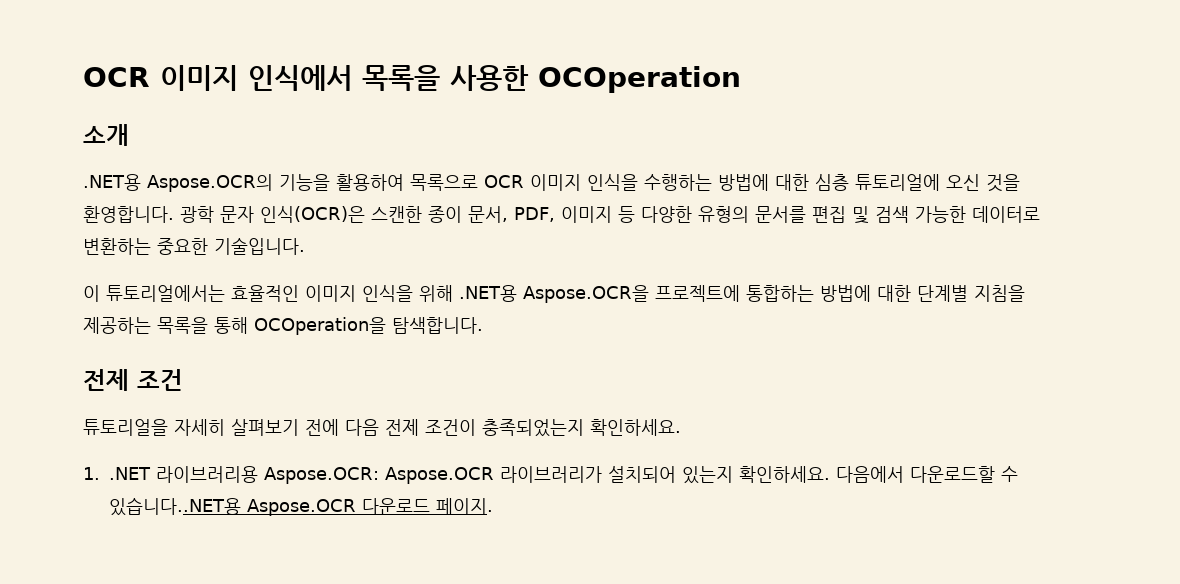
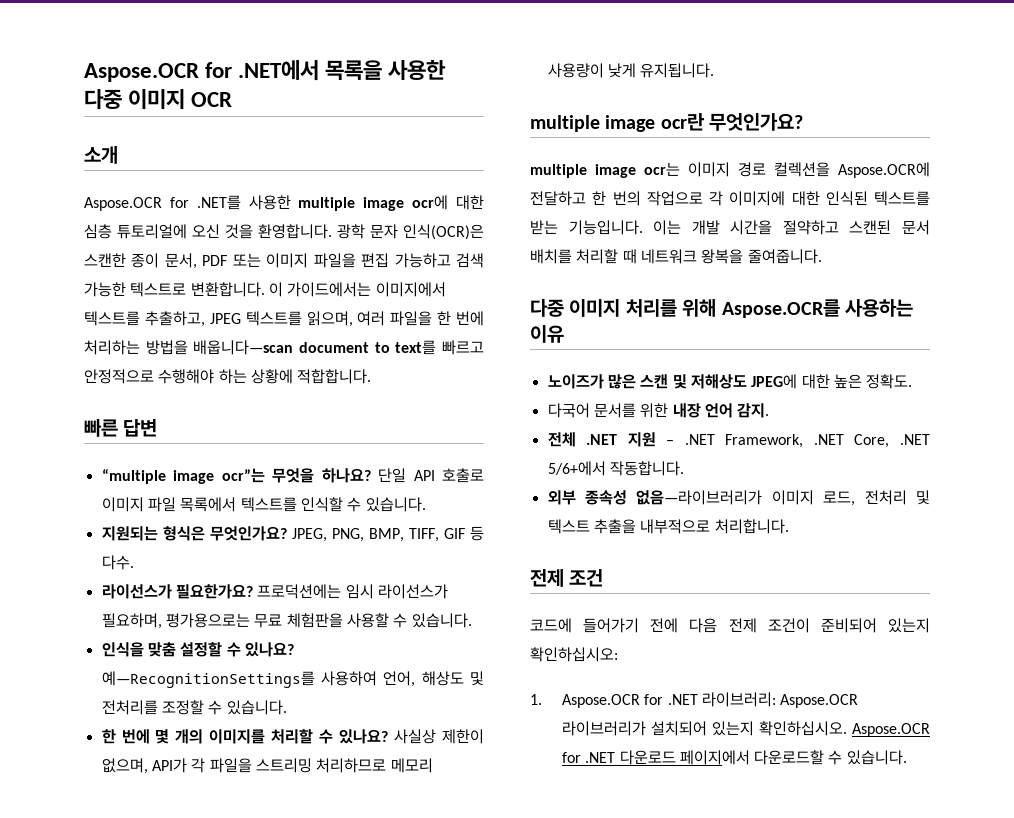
- OCR 이미지 인식에서 목록을 사용한 OCOperation
+ Aspose.OCR for .NET에서 목록을 사용한 다중 이미지 OCR
  소개
- .NET용 Aspose.OCR의 기능을 활용하여 목록으로 OCR 이미지 인식을 수행하는 방법에 대한 심층 튜토리얼에 오신 것을 환영합니다.
+ Aspose.OCR for .NET를 사용한 multiple image ocr에 대한 심층 튜토리얼에 오신 것을 환영합니다.
- 광학 문자 인식(OCR)은 스캔한 종이 문서, PDF, 이미지 등 다양한 유형의 문서를 편집 및 검색 가능한 데이터로 변환하는 중요한 기술입니다.
- 이 튜토리얼에서는 효율적인 이미지 인식을 위해 .NET용 Aspose.OCR을 프로젝트에 통합하는 방법에 대한 단계별 지침을 제공하는 목록을 통해 OCOperation을 탐색합니다.
+ 광학 문자 인식(OCR)은 스캔한 종이 문서, PDF 또는 이미지 파일을 편집 가능하고 검색 가능한 텍스트로 변환합니다. 이 가이드에서는 이미지에서 텍스트를 추출하고, JPEG 텍스트를 읽으며, 여러 파일을 한 번에 처리하는 방법을 배웁니다—scan document to text를 빠르고 안정적으로 수행해야 하는 상황에 적합합니다.
+ 빠른 답변
+ “multiple image ocr”는 무엇을 하나요? 단일 API 호출로 이미지 파일 목록에서 텍스트를 인식할 수 있습니다.
+ 지원되는 형식은 무엇인가요? JPEG, PNG, BMP, TIFF, GIF 등 다수.
+ 라이선스가 필요한가요? 프로덕션에는 임시 라이선스가 필요하며, 평가용으로는 무료 체험판을 사용할 수 있습니다.
+ 인식을 맞춤 설정할 수 있나요? 예—RecognitionSettings를 사용하여 언어, 해상도 및 전처리를 조정할 수 있습니다.
+ 한 번에 몇 개의 이미지를 처리할 수 있나요? 사실상 제한이 없으며, API가 각 파일을 스트리밍 처리하므로 메모리 사용량이 낮게 유지됩니다.
+ multiple image ocr란 무엇인가요?
+ multiple image ocr는 이미지 경로 컬렉션을 Aspose.OCR에 전달하고 한 번의 작업으로 각 이미지에 대한 인식된 텍스트를 받는 기능입니다. 이는 개발 시간을 절약하고 스캔된 문서 배치를 처리할 때 네트워크 왕복을 줄여줍니다.
+ 다중 이미지 처리를 위해 Aspose.OCR를 사용하는 이유
+ 노이즈가 많은 스캔 및 저해상도 JPEG에 대한 높은 정확도.
+ 다국어 문서를 위한 내장 언어 감지.
+ 전체 .NET 지원 – .NET Framework, .NET Core, .NET 5/6+에서 작동합니다.
+ 외부 종속성 없음—라이브러리가 이미지 로드, 전처리 및 텍스트 추출을 내부적으로 처리합니다.
- 튜토리얼을 자세히 살펴보기 전에 다음 전제 조건이 충족되었는지 확인하세요.
- 1. .NET 라이브러리용 Aspose.OCR: Aspose.OCR 라이브러리가 설치되어 있는지 확인하세요. 다음에서 다운로드할 수 있습니다..NET용 Aspose.OCR 다운로드 페이지.
+ 코드에 들어가기 전에 다음 전제 조건이 준비되어 있는지 확인하십시오:
+ 1. Aspose.OCR for .NET 라이브러리: Aspose.OCR 라이브러리가 설치되어 있는지 확인하십시오. Aspose.OCR for .NET 다운로드 페이지에서 다운로드할 수 있습니다.

